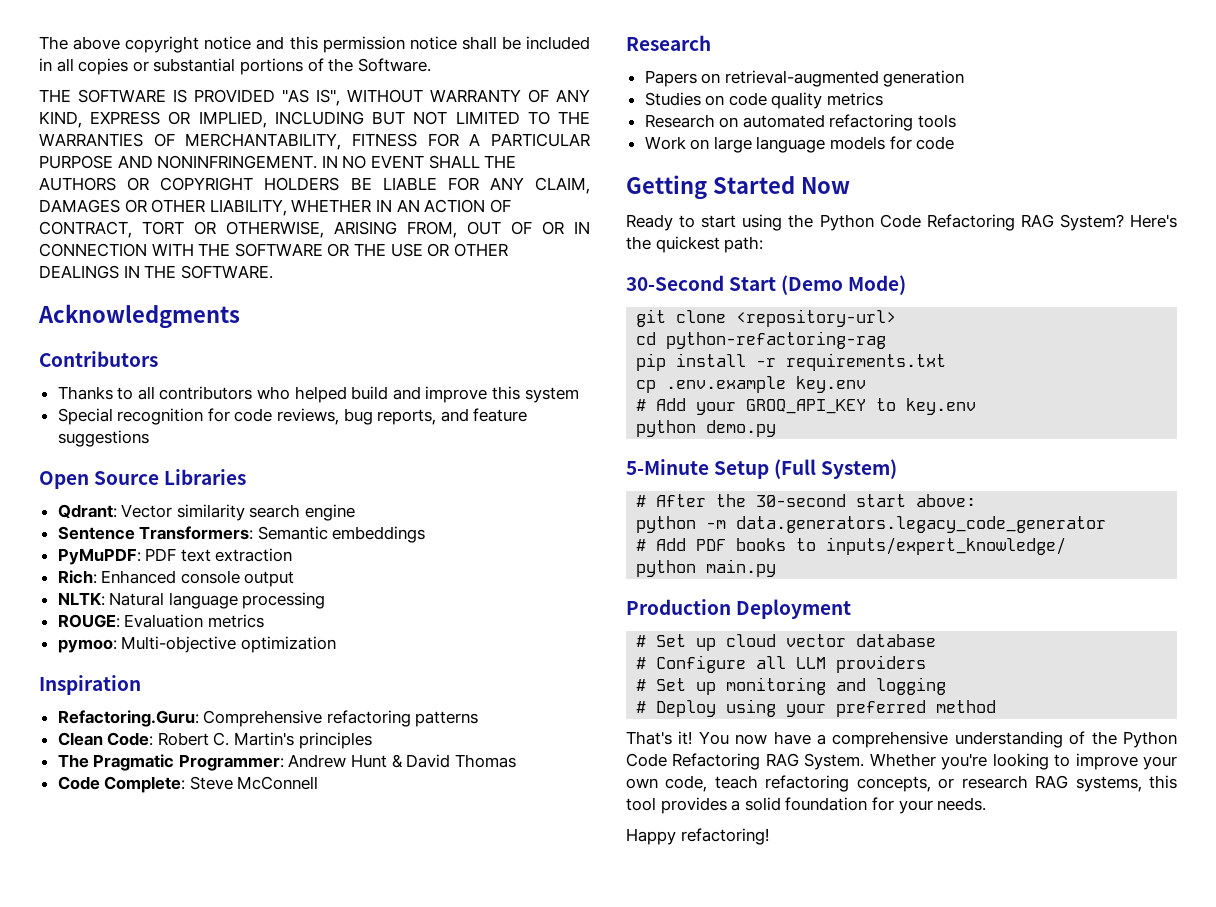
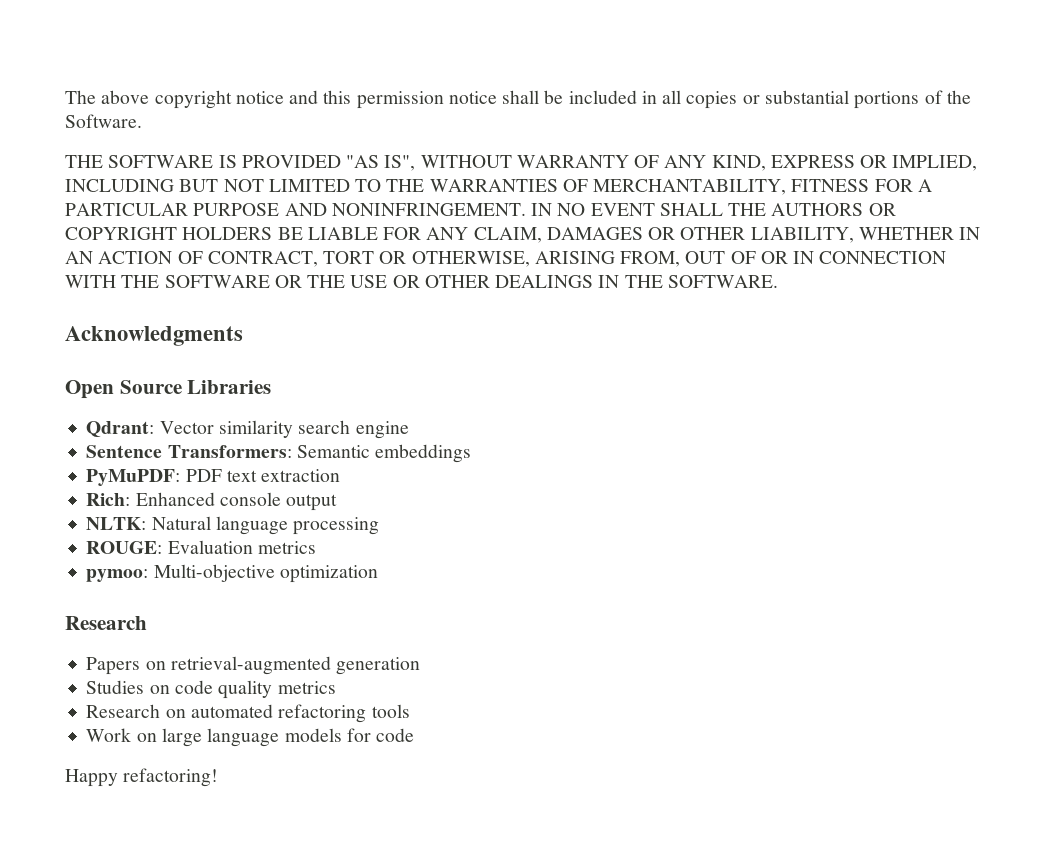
- Contributors
- Thanks to all contributors who helped build and improve this system
- Special recognition for code reviews, bug reports, and feature suggestions
- Inspiration
- Refactoring.Guru: Comprehensive refactoring patterns
- Clean Code: Robert C. Martin's principles
- The Pragmatic Programmer: Andrew Hunt & David Thomas
- Code Complete: Steve McConnell
- Getting Started Now
- Ready to start using the Python Code Refactoring RAG System? Here's the quickest path:
- 30-Second Start (Demo Mode)
- git clone <repository-url>
- cd python-refactoring-rag
- pip install -r requirements.txt
- cp .env.example key.env
- # Add your GROQ_API_KEY to key.env
- python demo.py
- 5-Minute Setup (Full System)
- # After the 30-second start above:
- python -m data.generators.legacy_code_generator
- # Add PDF books to inputs/expert_knowledge/
- python main.py
- Production Deployment
- # Set up cloud vector database
- # Configure all LLM providers
- # Set up monitoring and logging
- # Deploy using your preferred method
- That's it! You now have a comprehensive understanding of the Python Code Refactoring RAG System. Whether you're looking to improve your own code, teach refactoring concepts, or research RAG systems, this tool provides a solid foundation for your needs.

